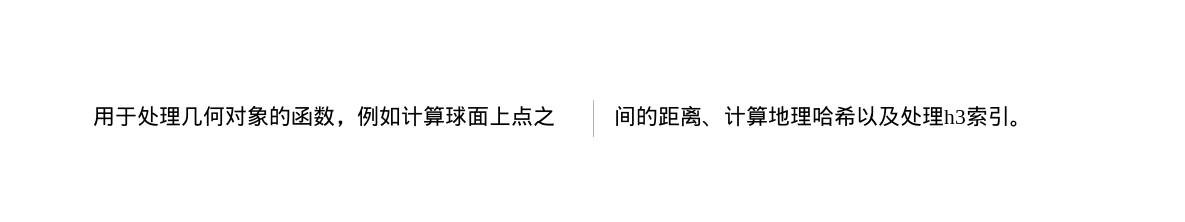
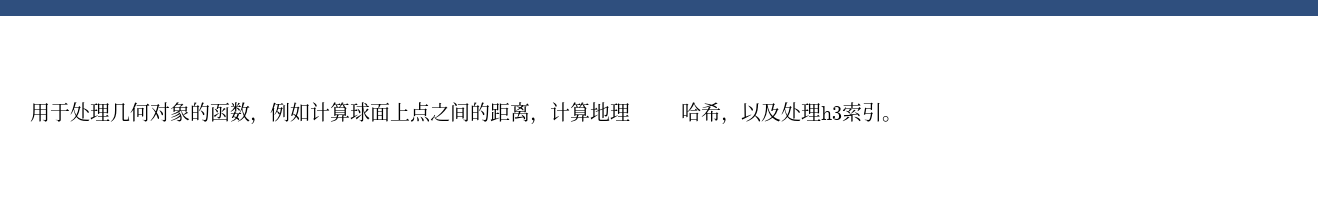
- 用于处理几何对象的函数，例如计算球面上点之间的距离、计算地理哈希以及处理h3索引。
+ 用于处理几何对象的函数，例如计算球面上点之间的距离，计算地理哈希，以及处理h3索引。

